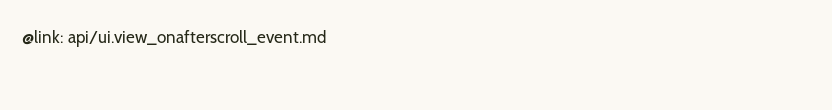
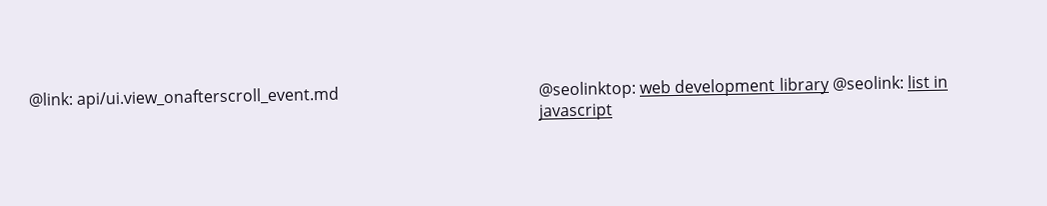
+ @seolinktop: web development library @seolink: list in javascript

